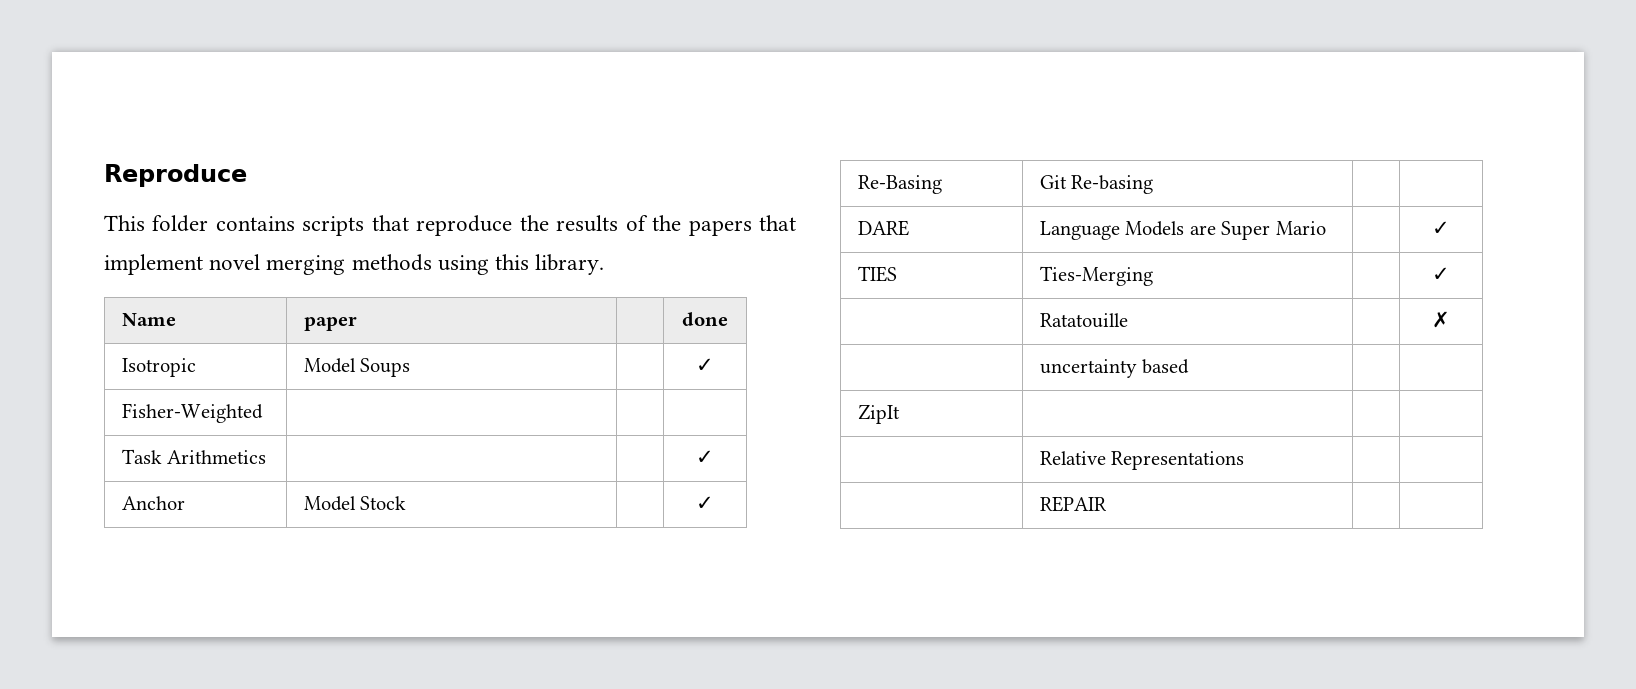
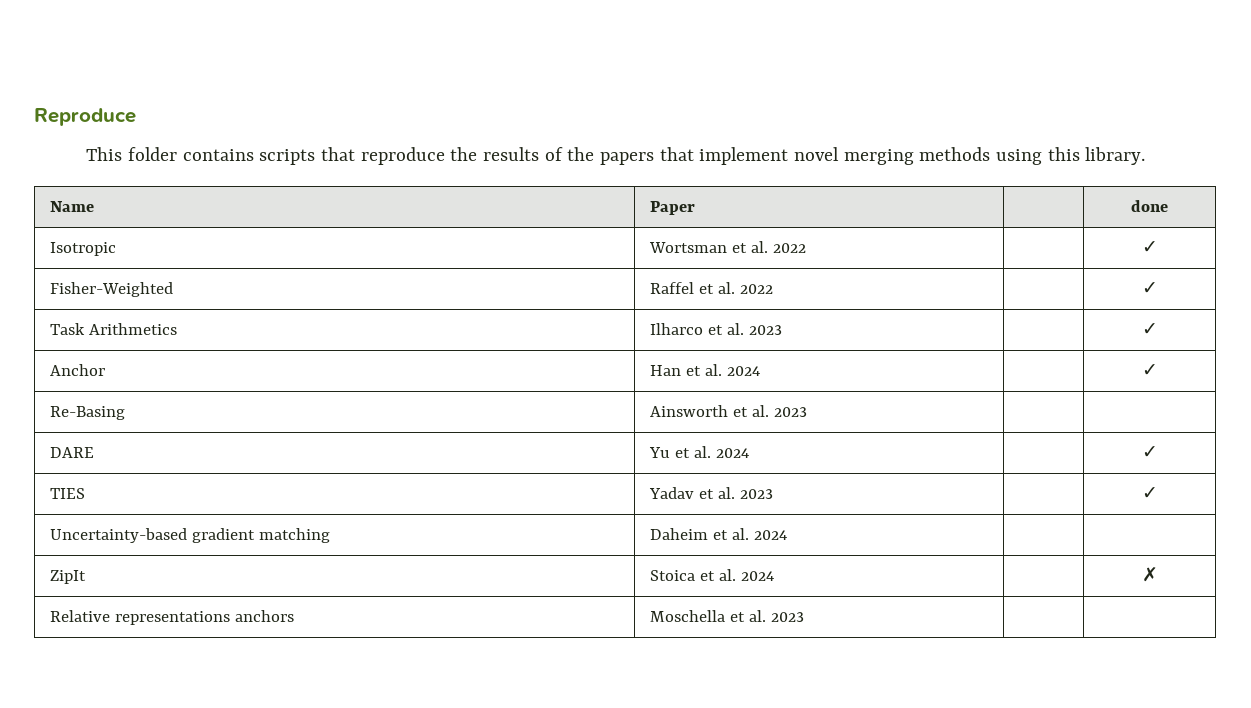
- Name | paper | | done
+ Name | Paper | | done
- Isotropic | Model Soups | | ✓
- Fisher-Weighted | | |
- Task Arithmetics | | | ✓
- Anchor | Model Stock | | ✓
- Re-Basing | Git Re-basing | |
- DARE | Language Models are Super Mario | | ✓
- TIES | Ties-Merging | | ✓
- | Ratatouille | | ✗
- | uncertainty based | |
- ZipIt | | |
- | Relative Representations | |
- | REPAIR | |
+ Isotropic | Wortsman et al. 2022 | | ✓
+ Fisher-Weighted | Raffel et al. 2022 | | ✓
+ Task Arithmetics | Ilharco et al. 2023 | | ✓
+ Anchor | Han et al. 2024 | | ✓
+ Re-Basing | Ainsworth et al. 2023 | |
+ DARE | Yu et al. 2024 | | ✓
+ TIES | Yadav et al. 2023 | | ✓
+ Uncertainty-based gradient matching | Daheim et al. 2024 | |
+ ZipIt | Stoica et al. 2024 | | ✗
+ Relative representations anchors | Moschella et al. 2023 | |

